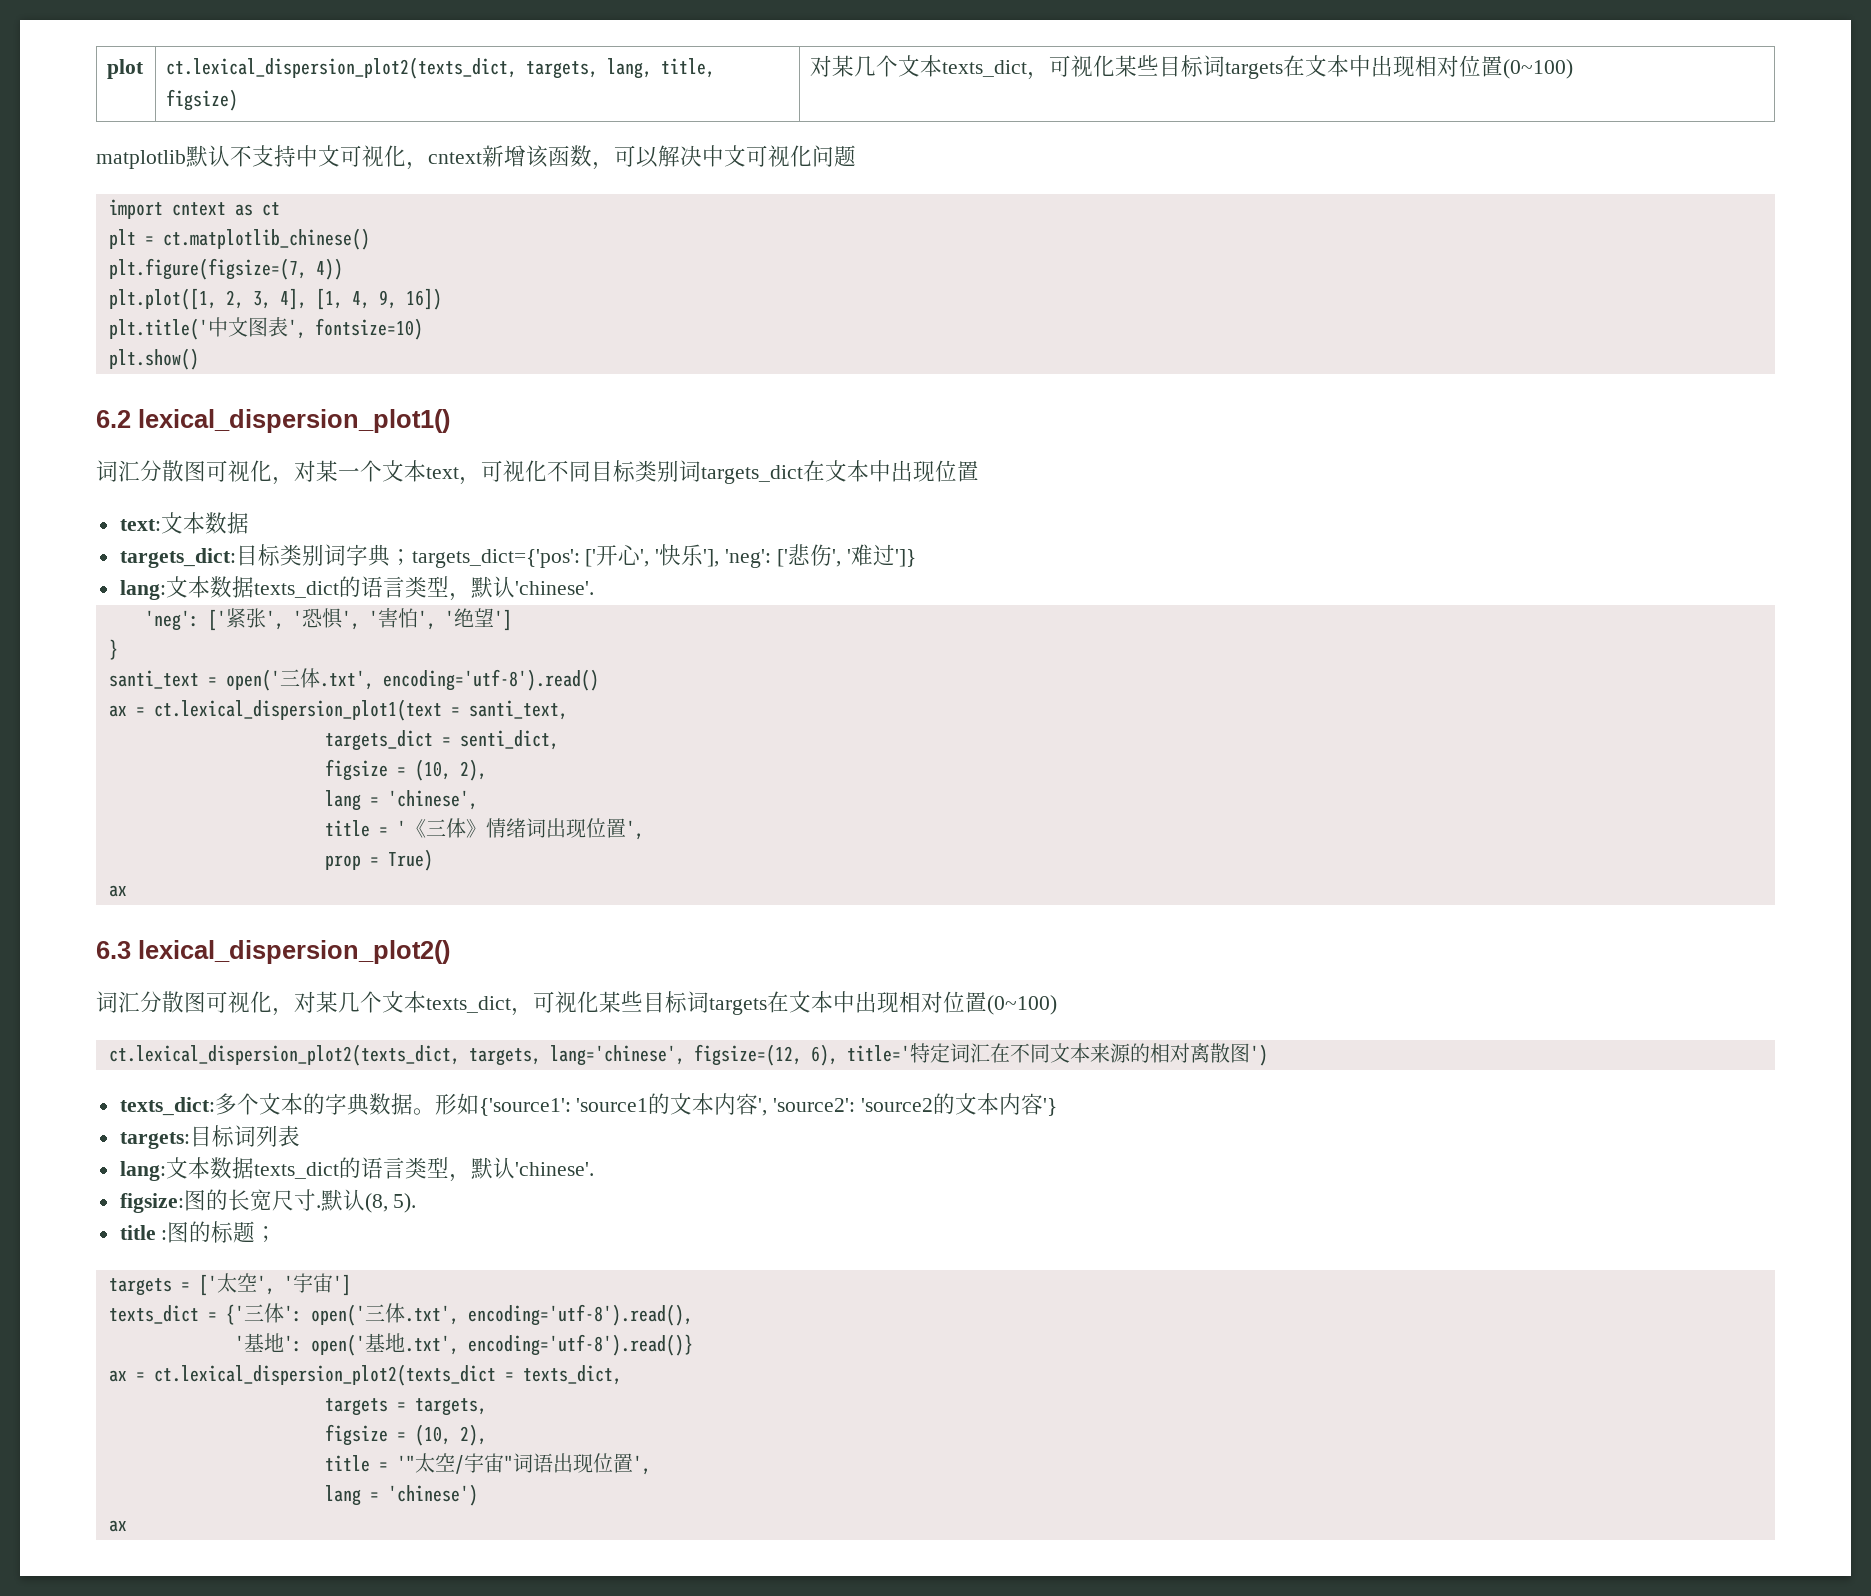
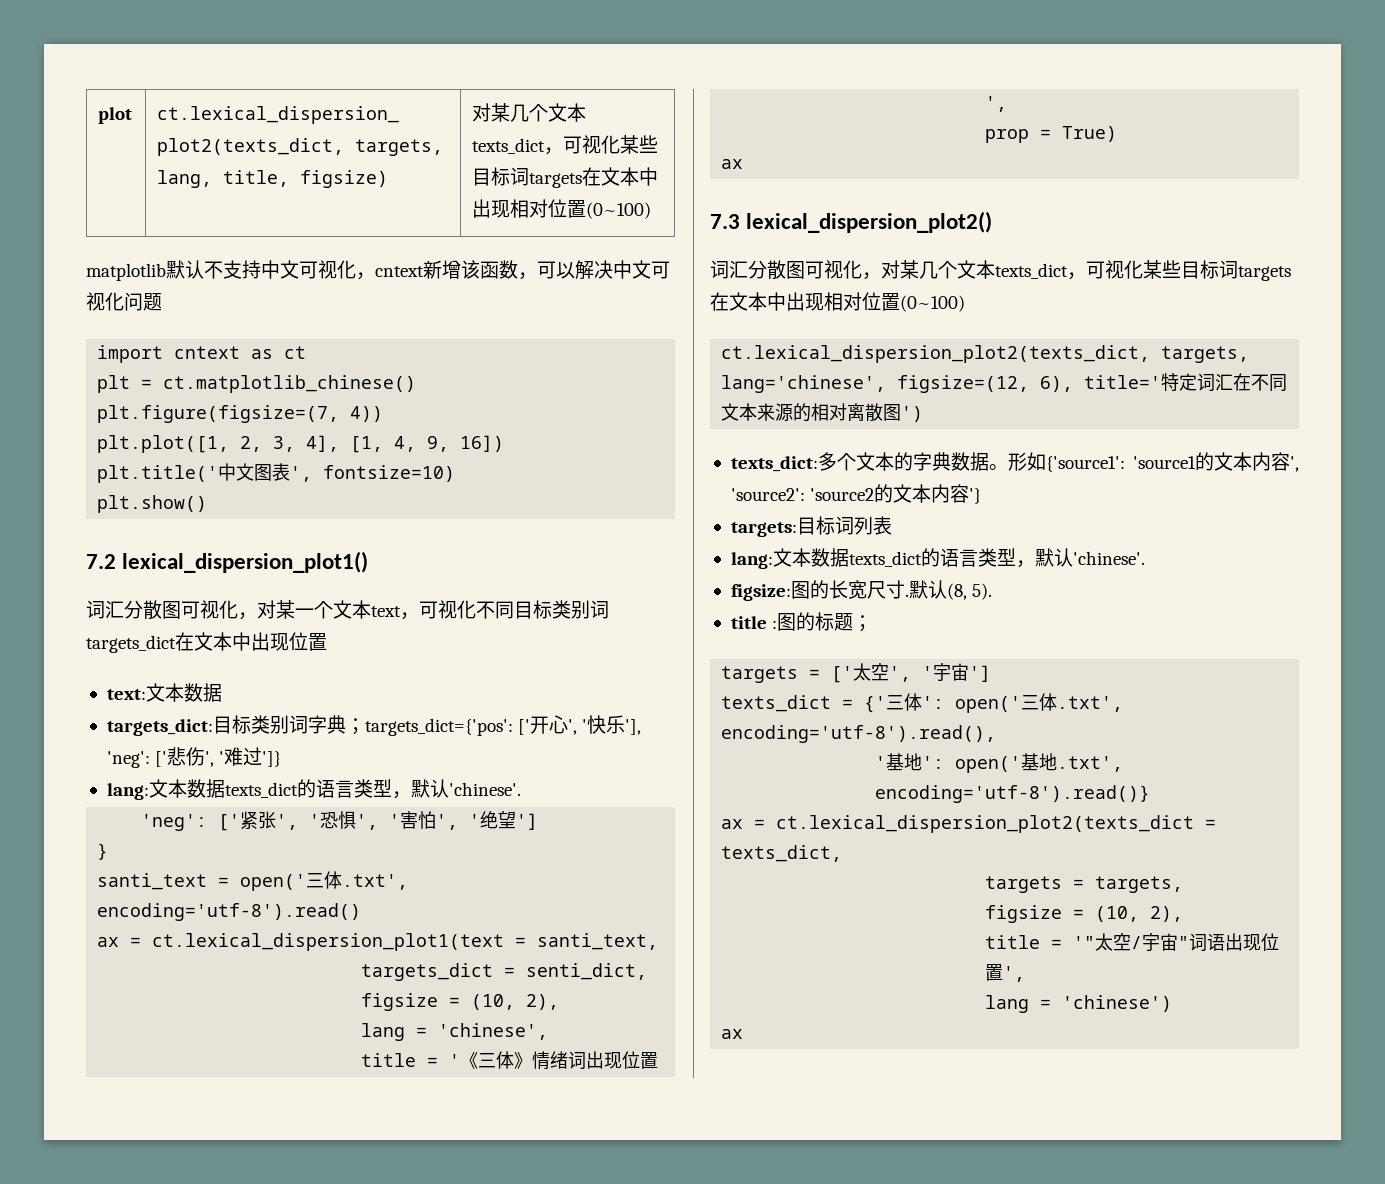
- 6.2 lexical_dispersion_plot1()
+ 7.2 lexical_dispersion_plot1()
- 6.3 lexical_dispersion_plot2()
+ 7.3 lexical_dispersion_plot2()

